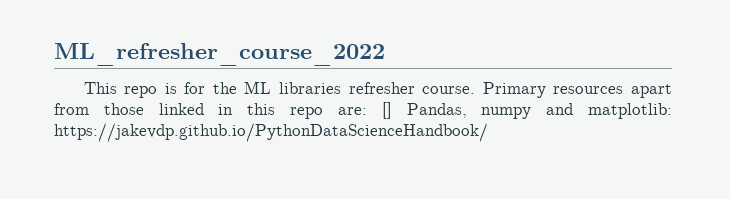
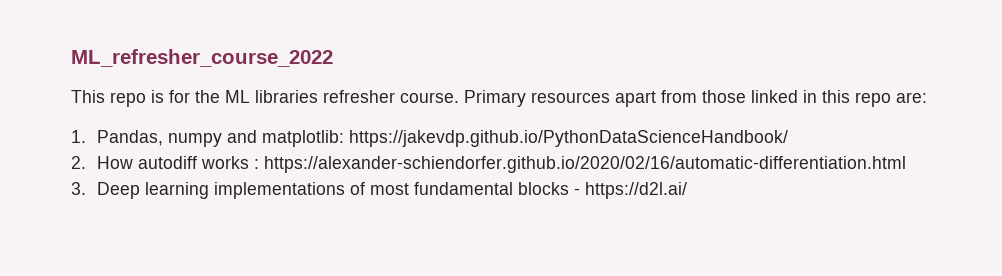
- Primary resources apart from those linked in this repo are: [] Pandas, numpy and matplotlib: https://jakevdp.github.io/PythonDataScienceHandbook/
+ Primary resources apart from those linked in this repo are:
+ 1. Pandas, numpy and matplotlib: https://jakevdp.github.io/PythonDataScienceHandbook/
+ 2. How autodiff works : https://alexander-schiendorfer.github.io/2020/02/16/automatic-differentiation.html
+ 3. Deep learning implementations of most fundamental blocks - https://d2l.ai/

